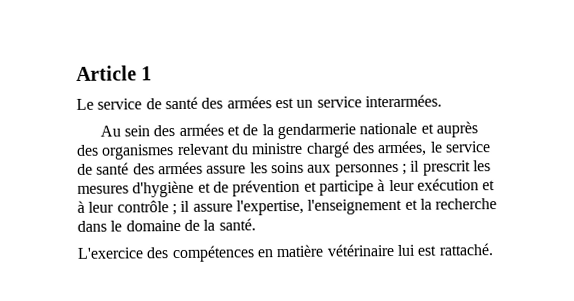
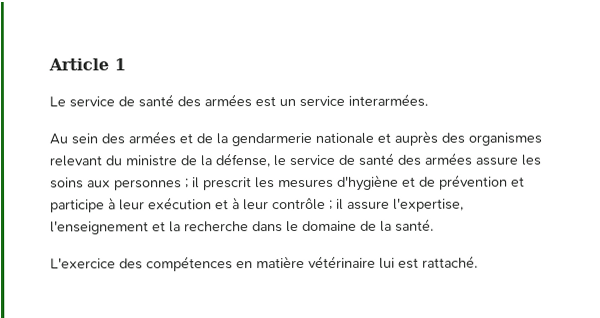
- Au sein des armées et de la gendarmerie nationale et auprès des organismes relevant du ministre chargé des armées, le service de santé des armées assure les soins aux personnes ; il prescrit les mesures d'hygiène et de prévention et participe à leur exécution et à leur contrôle ; il assure l'expertise, l'enseignement et la recherche dans le domaine de la santé.
+ Au sein des armées et de la gendarmerie nationale et auprès des organismes relevant du ministre de la défense, le service de santé des armées assure les soins aux personnes ; il prescrit les mesures d'hygiène et de prévention et participe à leur exécution et à leur contrôle ; il assure l'expertise, l'enseignement et la recherche dans le domaine de la santé.

